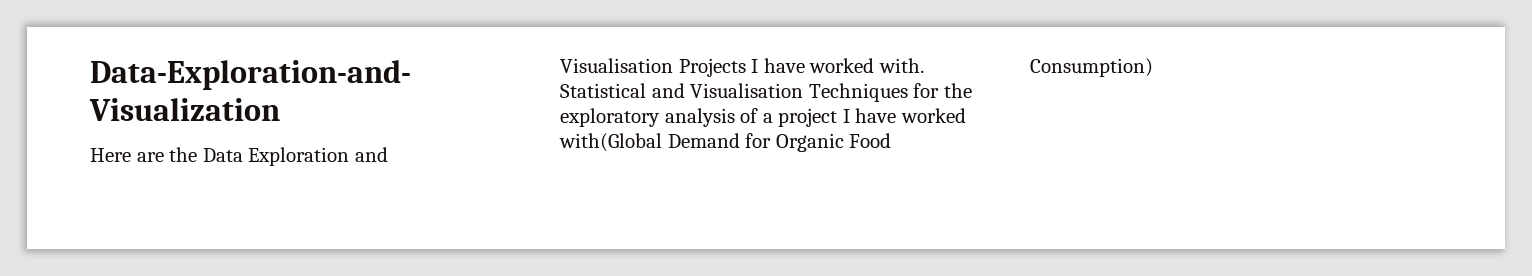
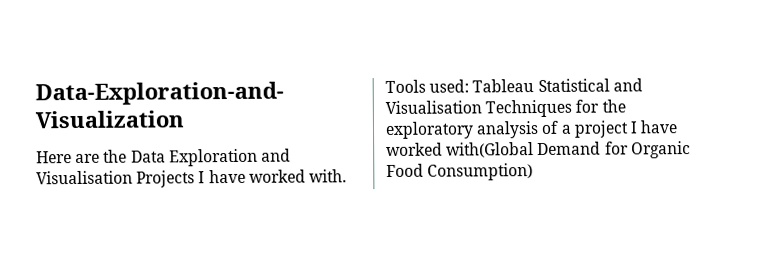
- Statistical and Visualisation Techniques for the exploratory analysis of a project I have worked with(Global Demand for Organic Food Consumption)
+ Tools used: Tableau Statistical and Visualisation Techniques for the exploratory analysis of a project I have worked with(Global Demand for Organic Food Consumption)

